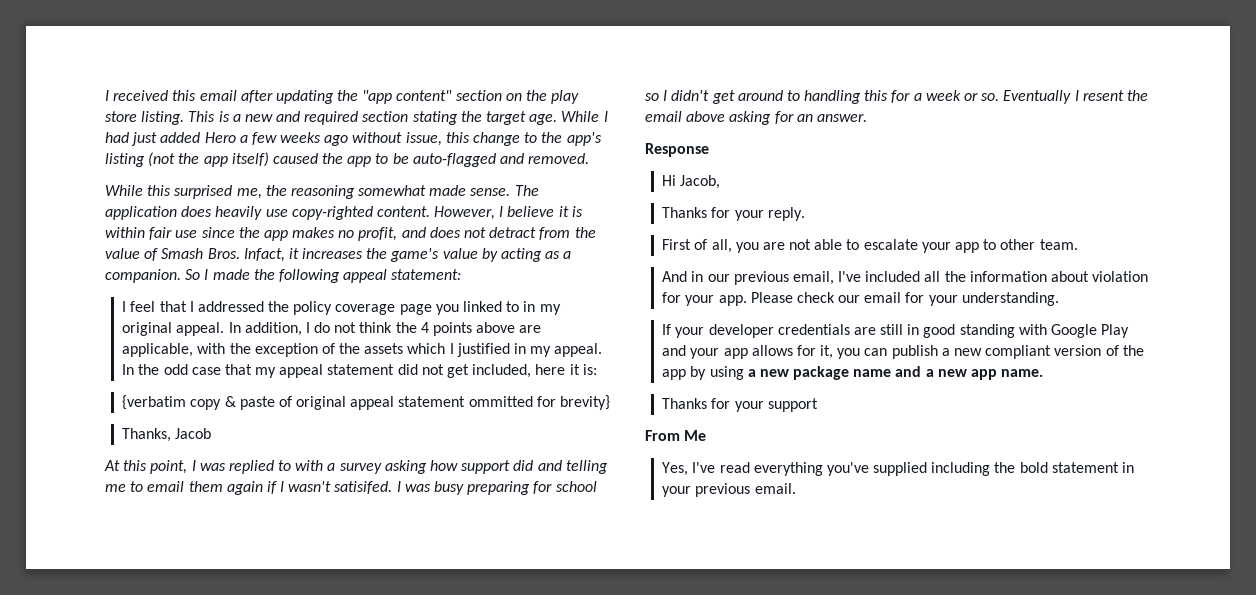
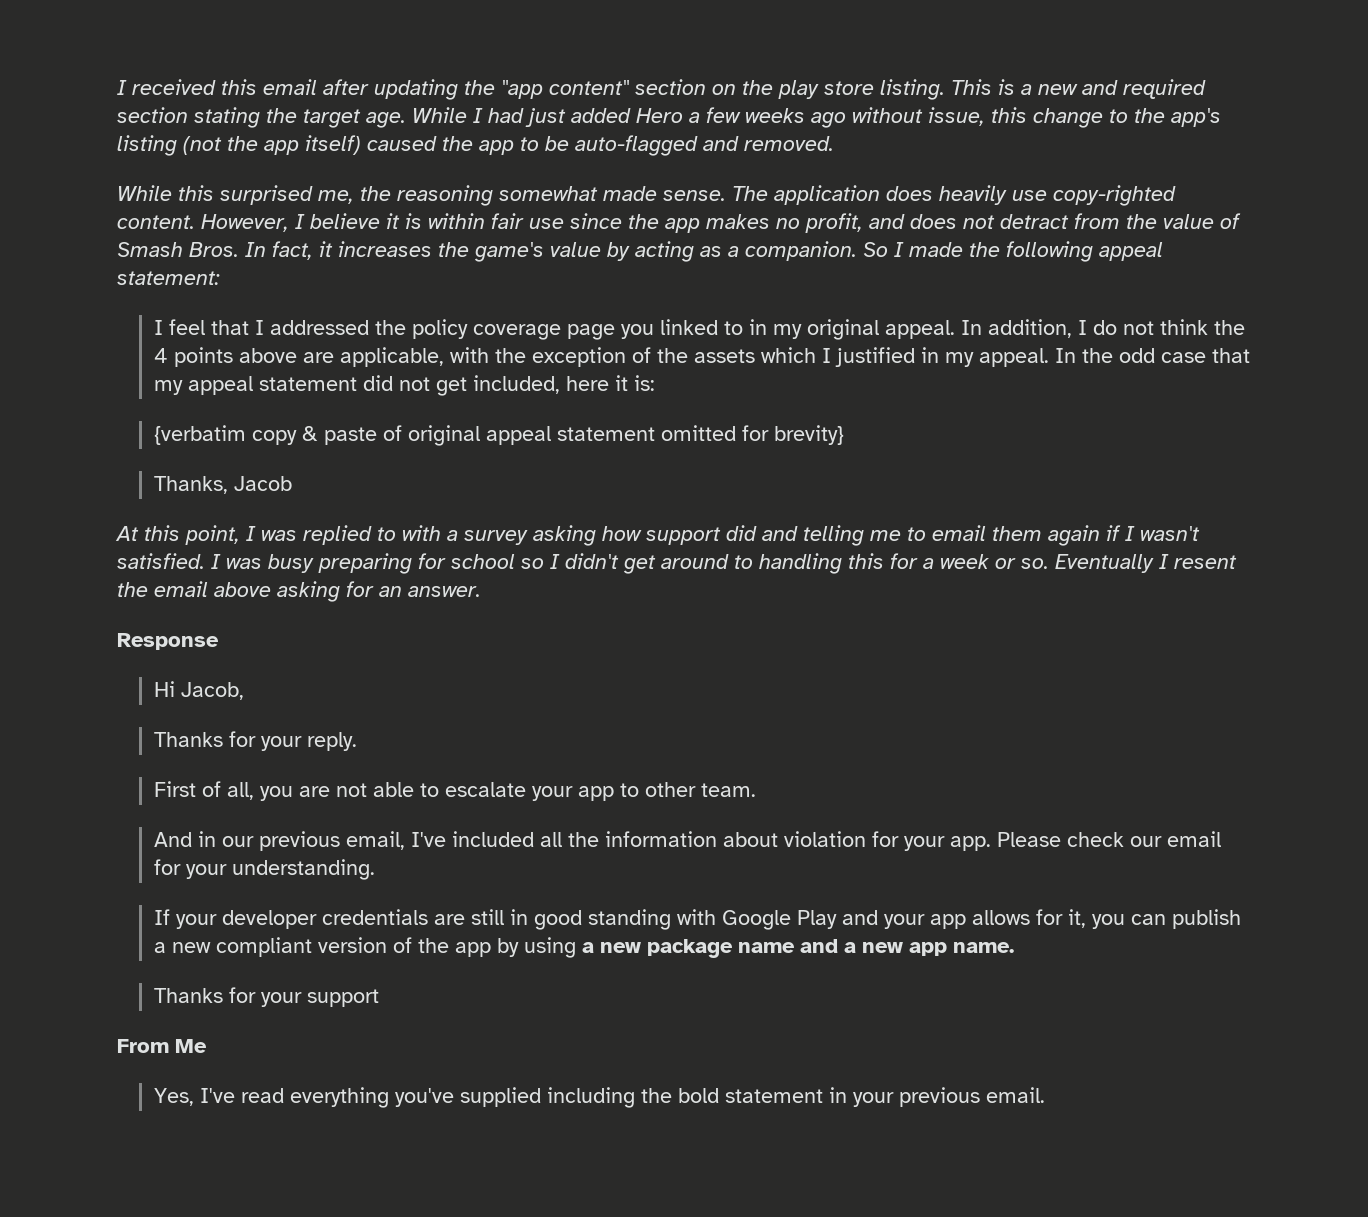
- Infact, it increases the game's value by acting as a companion.
+ In fact, it increases the game's value by acting as a companion.
- {verbatim copy & paste of original appeal statement ommitted for brevity}
+ {verbatim copy & paste of original appeal statement omitted for brevity}
- At this point, I was replied to with a survey asking how support did and telling me to email them again if I wasn't satisifed.
+ At this point, I was replied to with a survey asking how support did and telling me to email them again if I wasn't satisfied.

